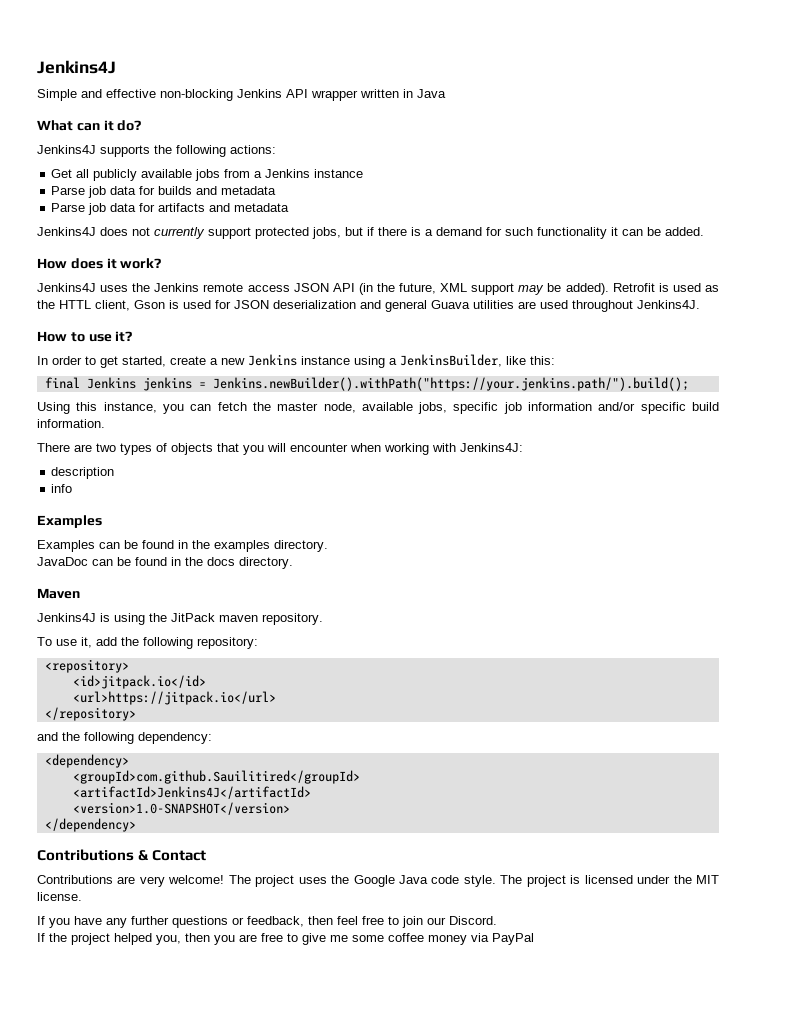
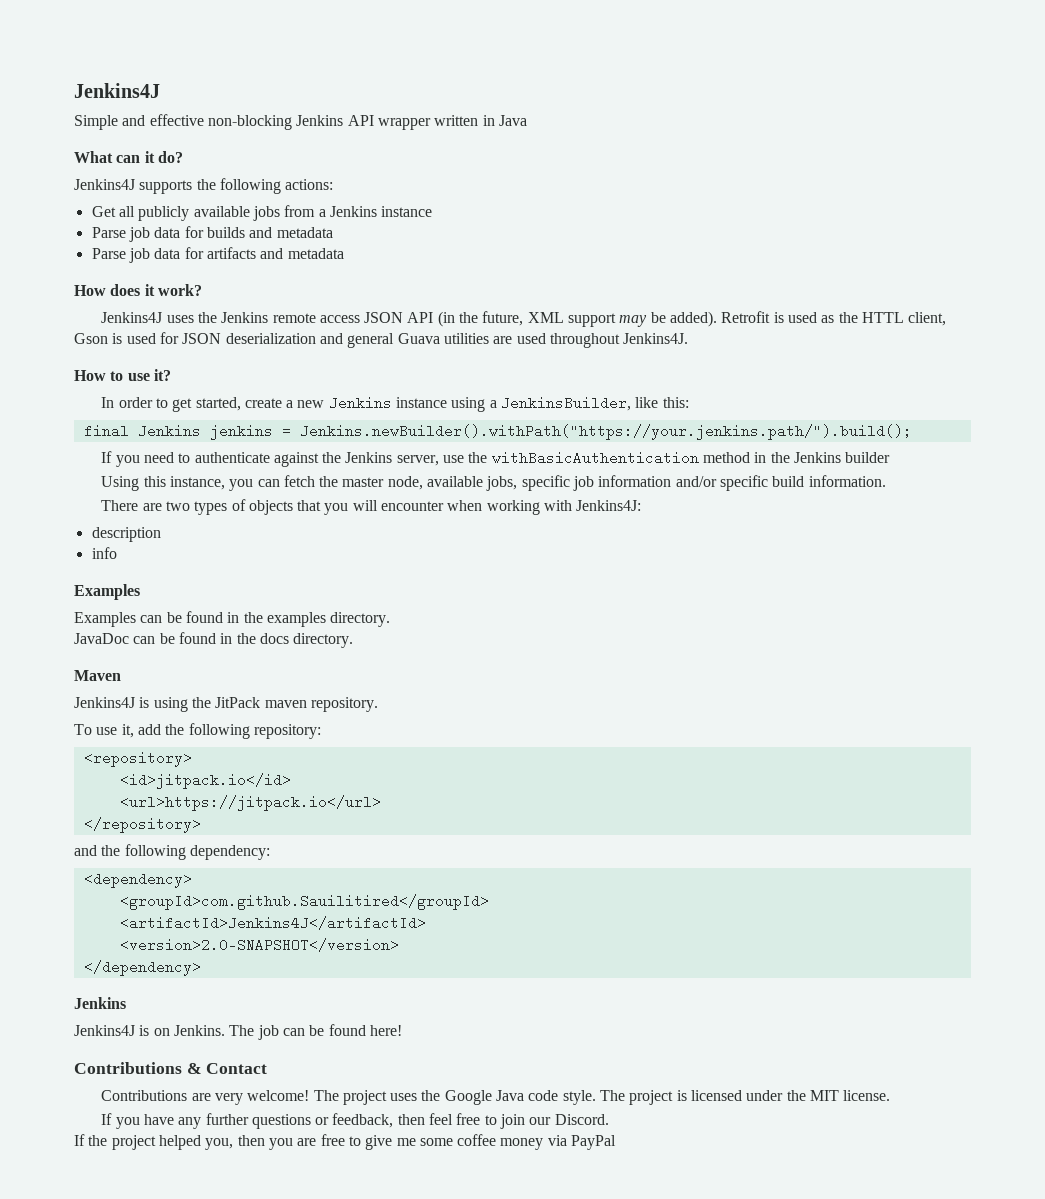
- Jenkins4J does not currently support protected jobs, but if there is a demand for such functionality it can be added.
+ If you need to authenticate against the Jenkins server, use the withBasicAuthentication method in the Jenkins builder
- <version>1.0-SNAPSHOT</version>
+ <version>2.0-SNAPSHOT</version>
  </dependency>
+ Jenkins
+ Jenkins4J is on Jenkins. The job can be found here!

